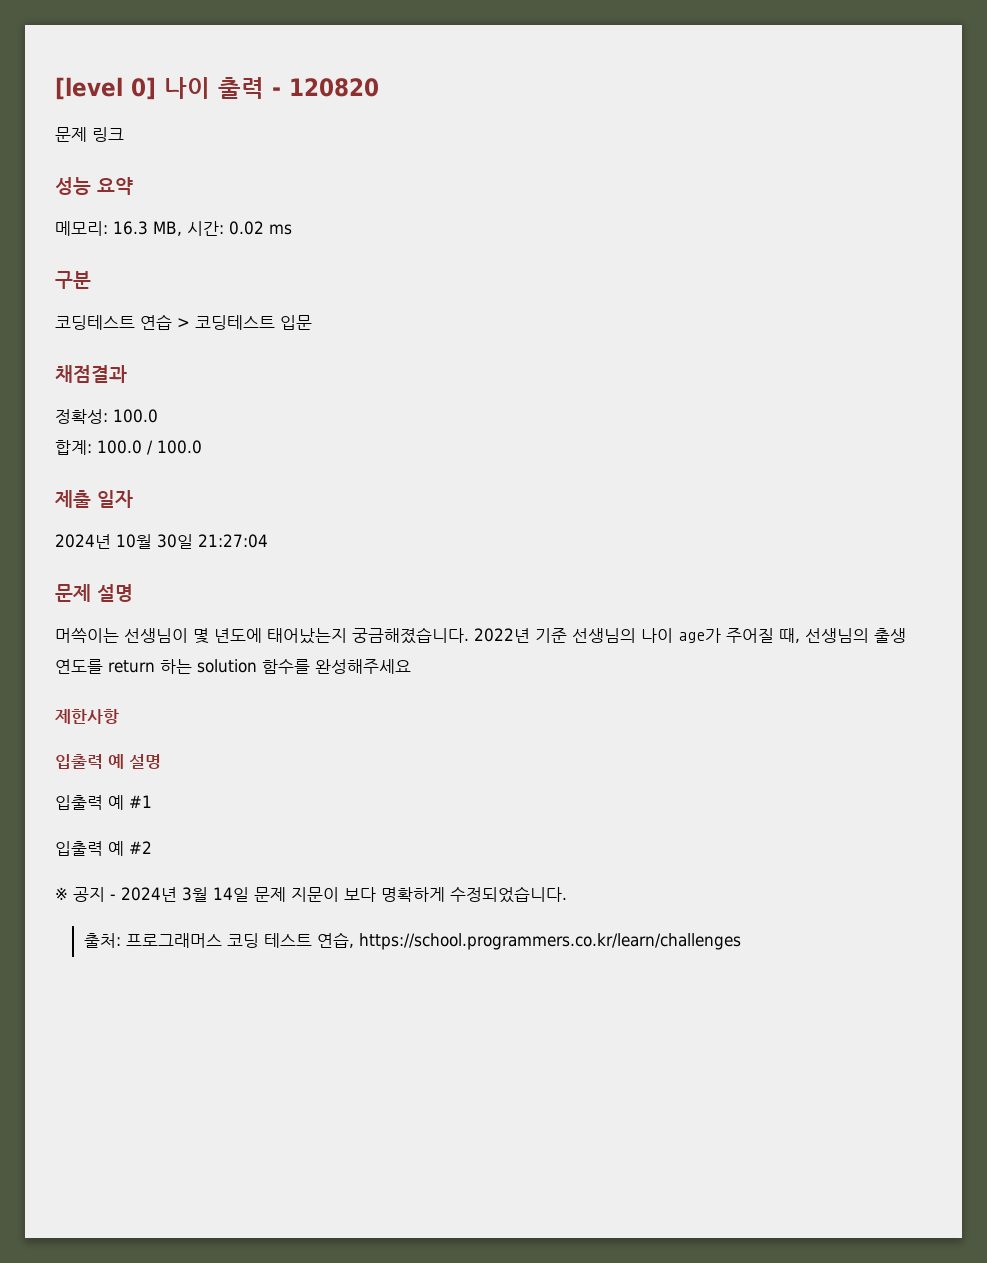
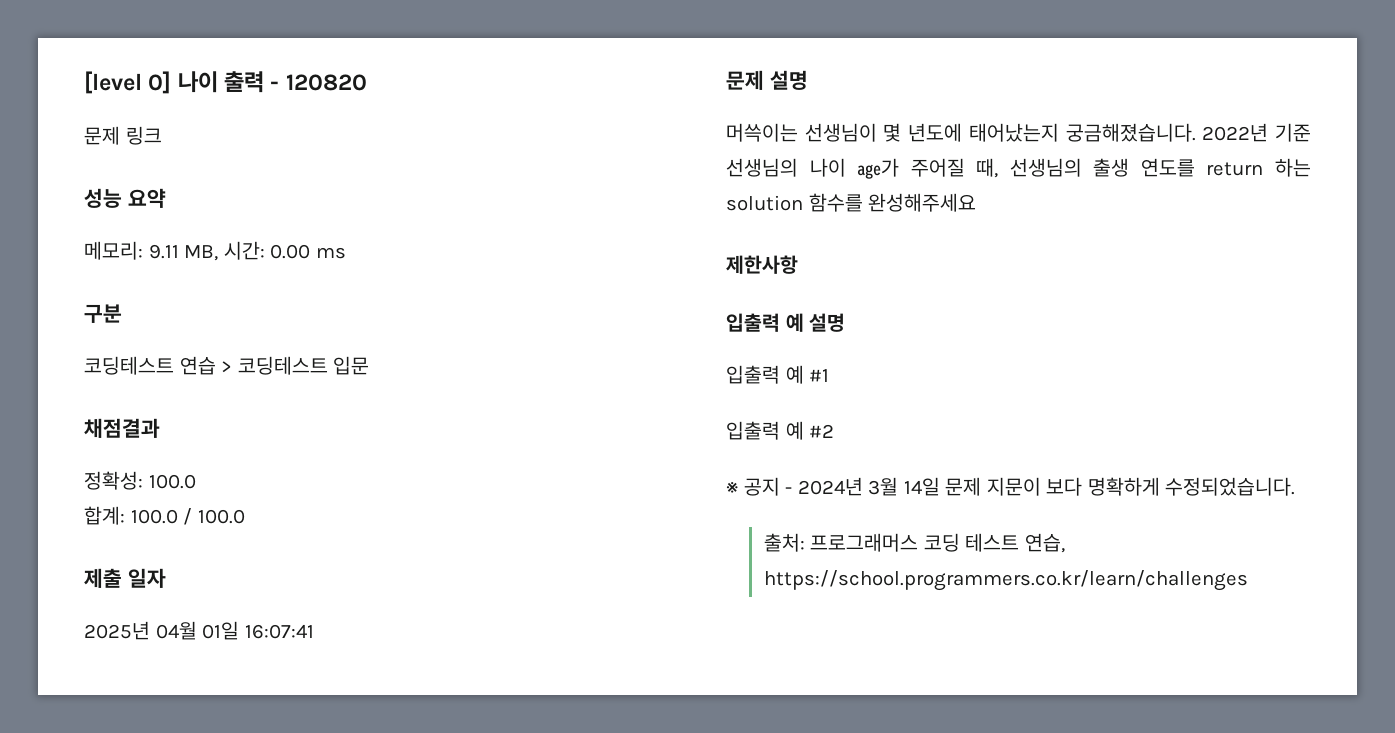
- 메모리: 16.3 MB, 시간: 0.02 ms
+ 메모리: 9.11 MB, 시간: 0.00 ms
- 2024년 10월 30일 21:27:04
+ 2025년 04월 01일 16:07:41

